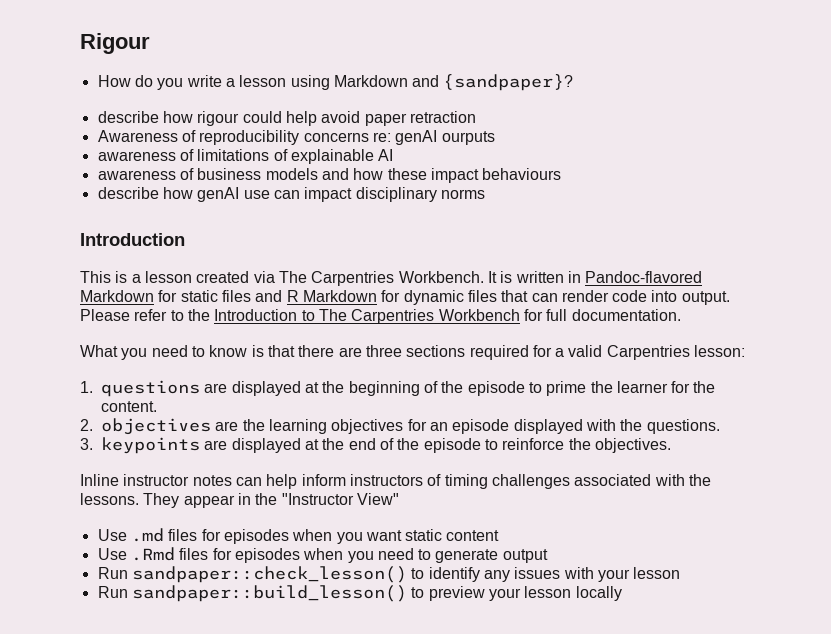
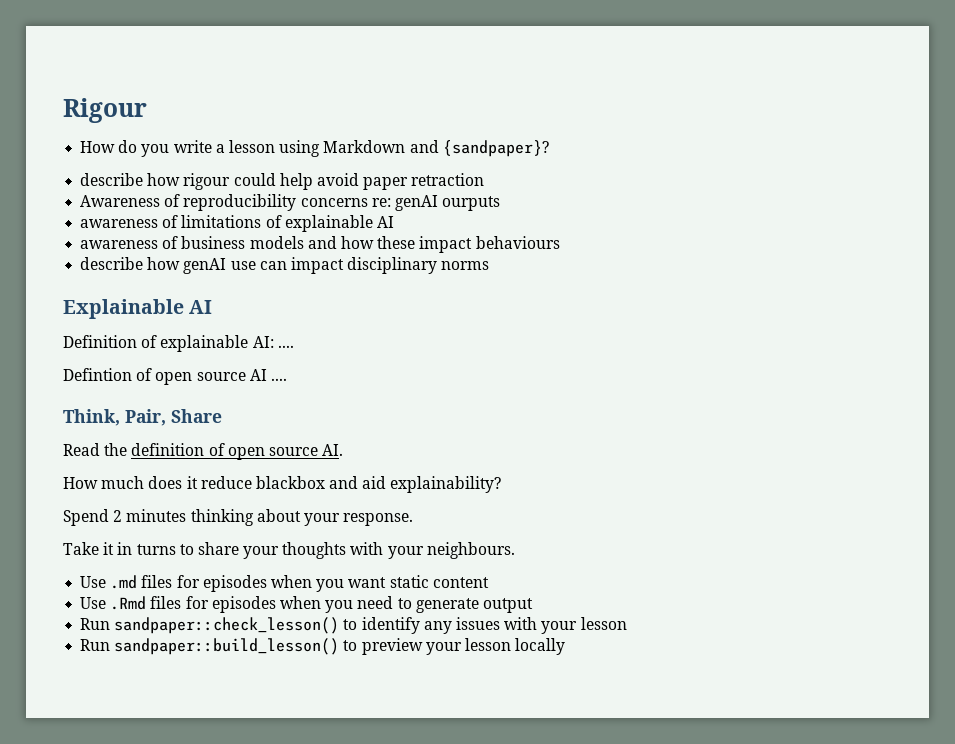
  describe how genAI use can impact disciplinary norms
- Introduction
- This is a lesson created via The Carpentries Workbench. It is written in Pandoc-flavored Markdown for static files and R Markdown for dynamic files that can render code into output. Please refer to the Introduction to The Carpentries Workbench for full documentation.
- What you need to know is that there are three sections required for a valid Carpentries lesson:
- 1. questions are displayed at the beginning of the episode to prime the learner for the content.
- 2. objectives are the learning objectives for an episode displayed with the questions.
- 3. keypoints are displayed at the end of the episode to reinforce the objectives.
- Inline instructor notes can help inform instructors of timing challenges associated with the lessons. They appear in the "Instructor View"
+ Explainable AI
+ Definition of explainable AI: ....
+ Defintion of open source AI ....
+ Think, Pair, Share
+ Read the definition of open source AI.
+ How much does it reduce blackbox and aid explainability?
+ Spend 2 minutes thinking about your response.
+ Take it in turns to share your thoughts with your neighbours.

